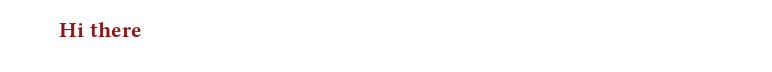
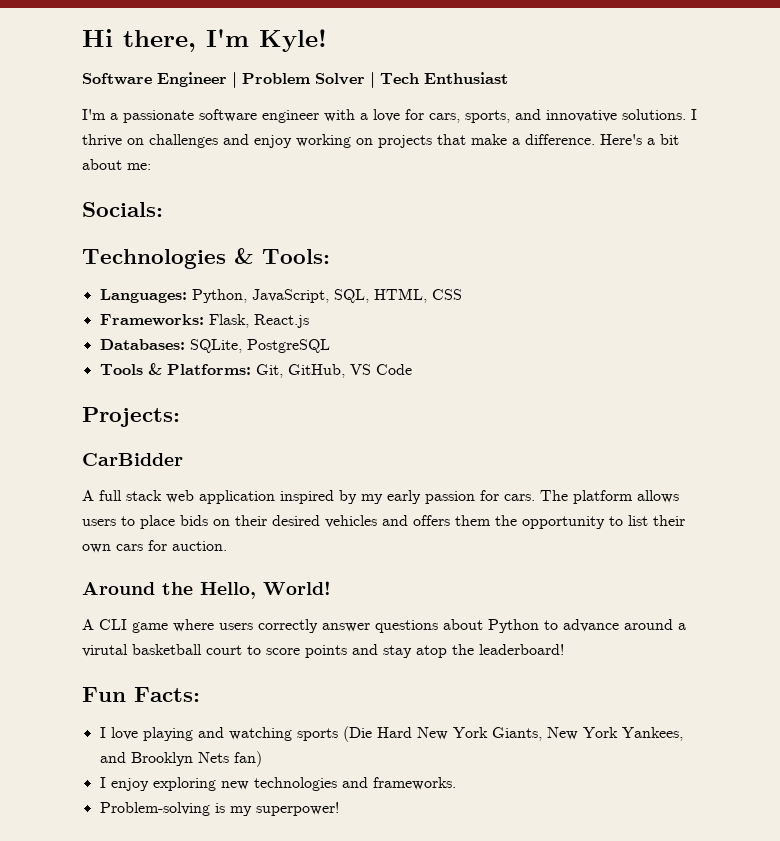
- Hi there
+ Hi there, I'm Kyle!
+ Software Engineer | Problem Solver | Tech Enthusiast
+ I'm a passionate software engineer with a love for cars, sports, and innovative solutions. I thrive on challenges and enjoy working on projects that make a difference. Here's a bit about me:
+ Socials:
+ Technologies & Tools:
+ Languages: Python, JavaScript, SQL, HTML, CSS
+ Frameworks: Flask, React.js
+ Databases: SQLite, PostgreSQL
+ Tools & Platforms: Git, GitHub, VS Code
+ Projects:
+ CarBidder
+ A full stack web application inspired by my early passion for cars. The platform allows users to place bids on their desired vehicles and offers them the opportunity to list their own cars for auction.
+ Around the Hello, World!
+ A CLI game where users correctly answer questions about Python to advance around a virutal basketball court to score points and stay atop the leaderboard!
+ Fun Facts:
+ I love playing and watching sports (Die Hard New York Giants, New York Yankees, and Brooklyn Nets fan)
+ I enjoy exploring new technologies and frameworks.
+ Problem-solving is my superpower!

